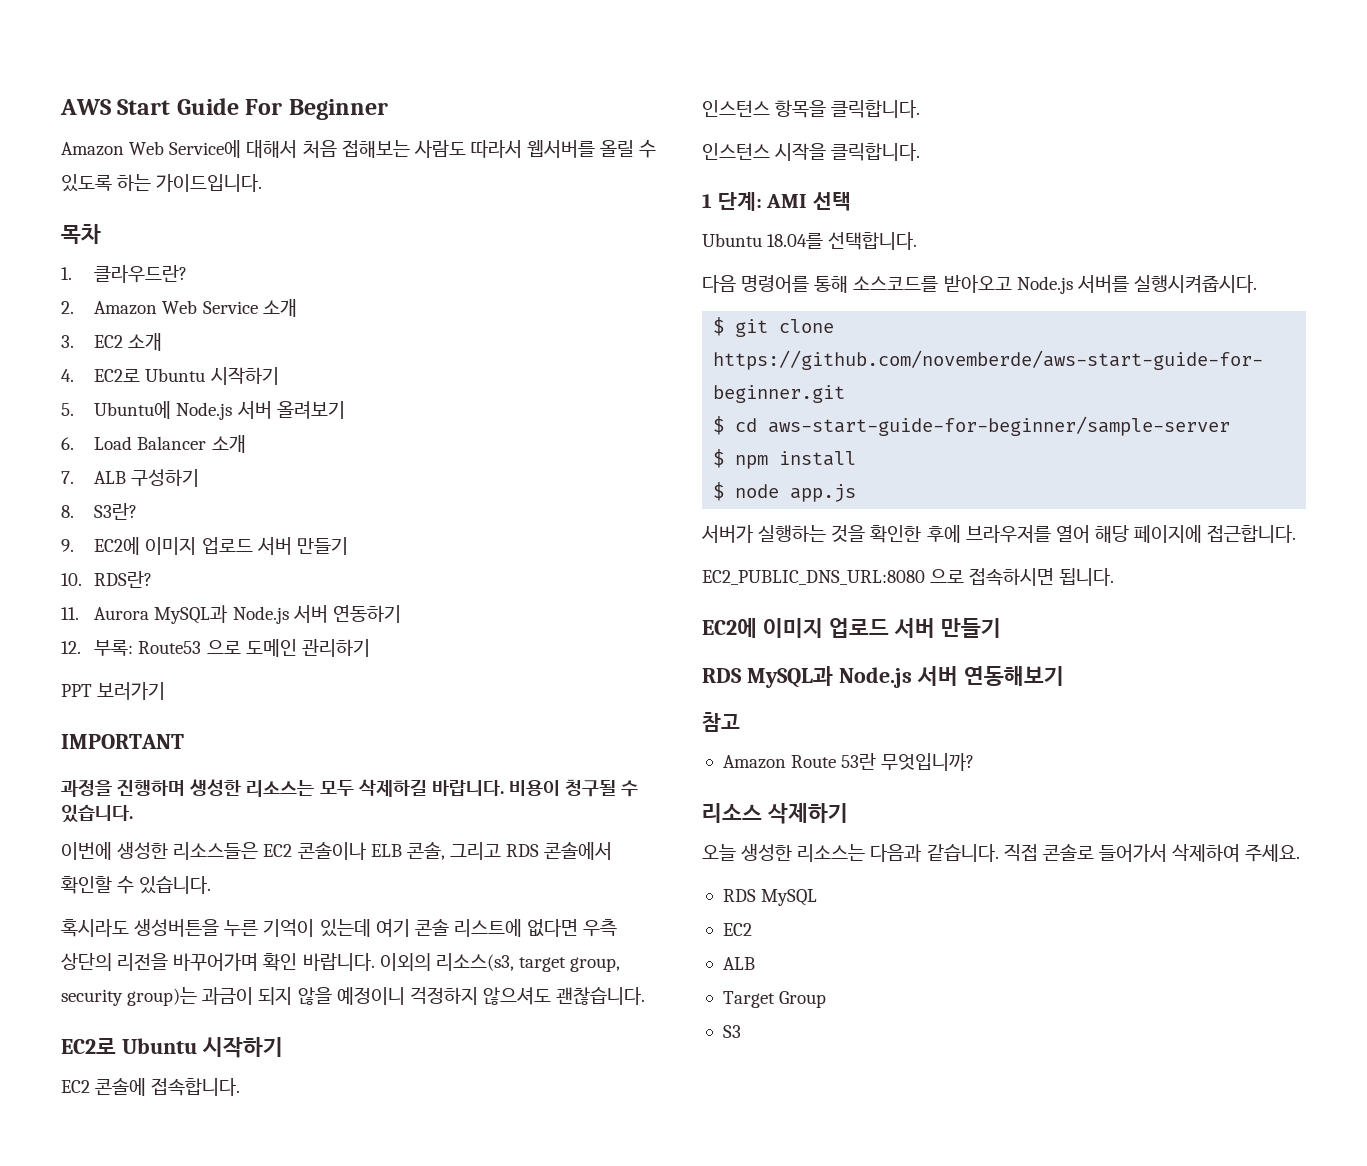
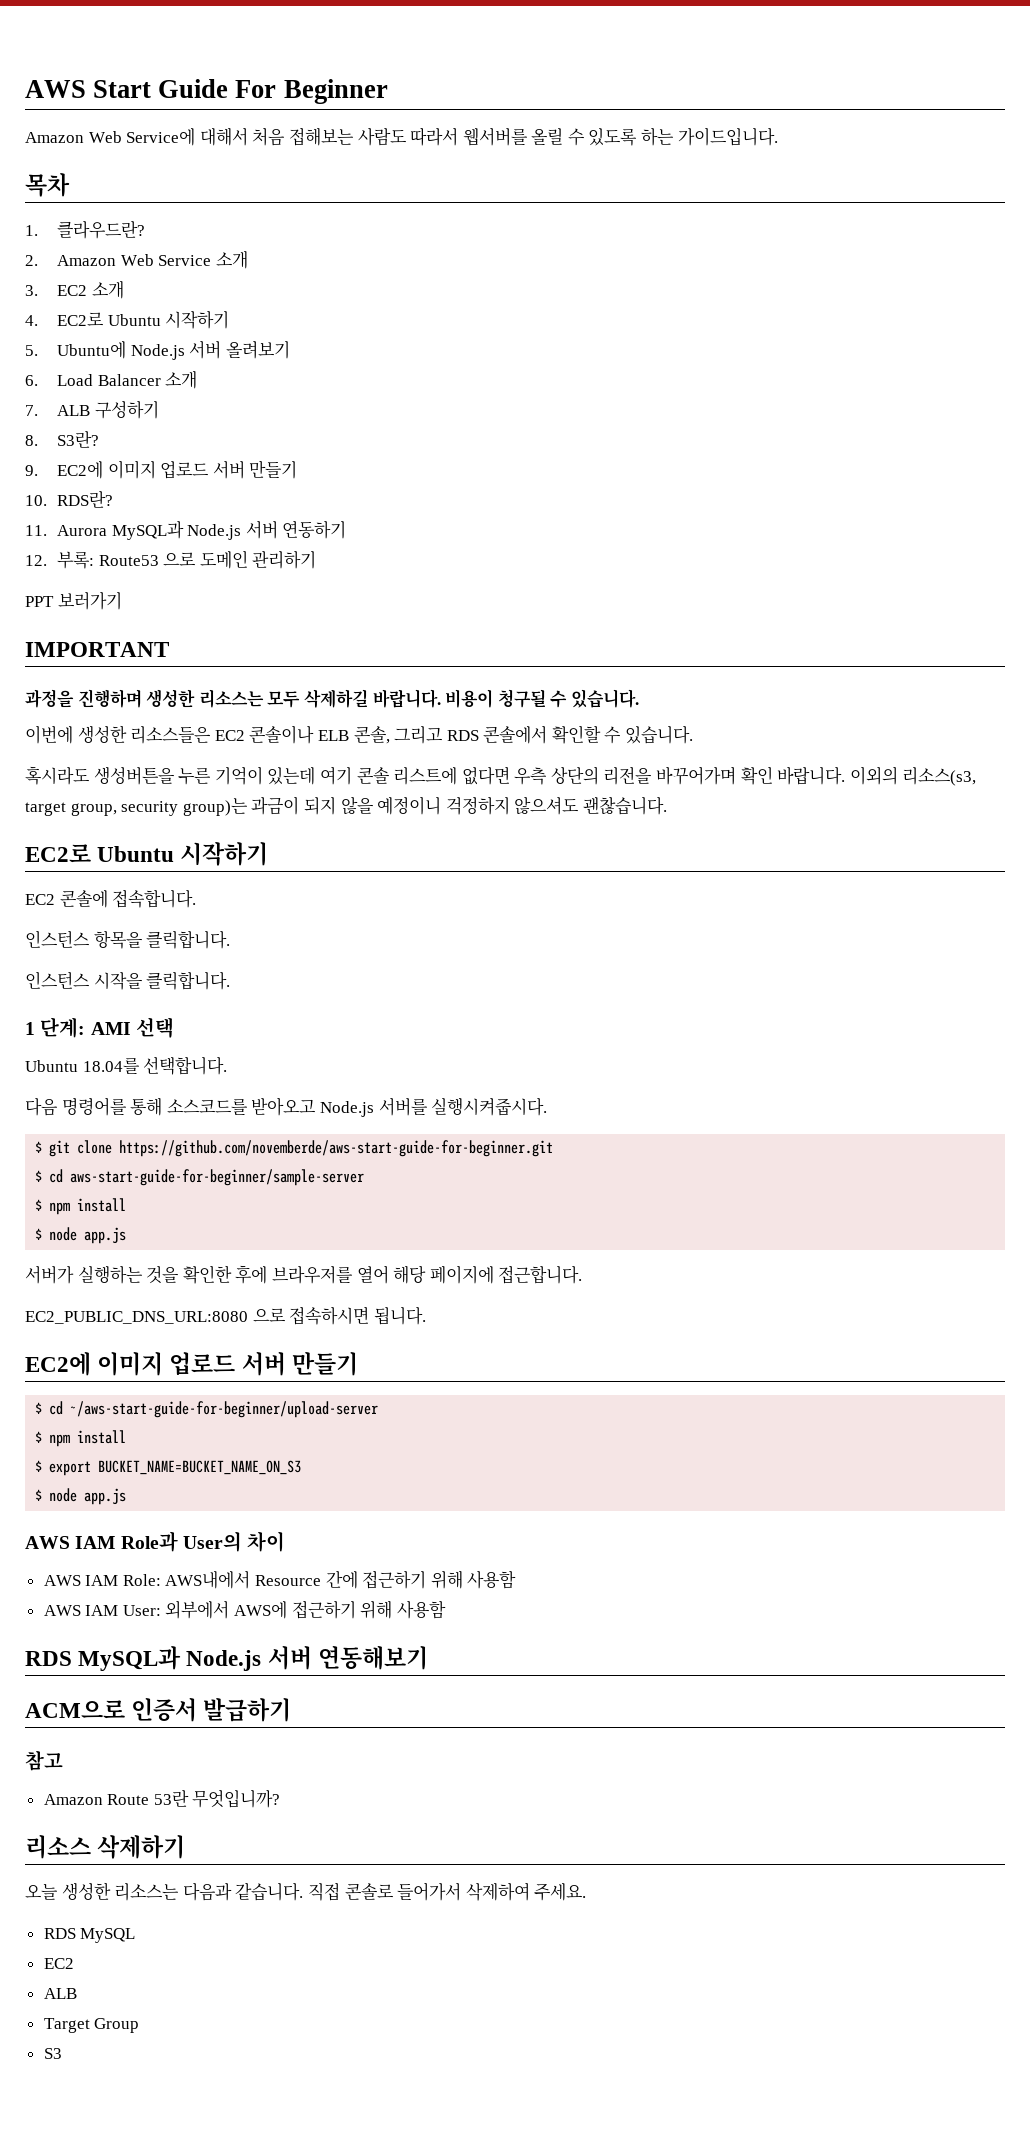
+ $ cd ~/aws-start-guide-for-beginner/upload-server
+ $ npm install
+ $ export BUCKET_NAME=BUCKET_NAME_ON_S3
+ $ node app.js
+ AWS IAM Role과 User의 차이
+ AWS IAM Role: AWS내에서 Resource 간에 접근하기 위해 사용함
+ AWS IAM User: 외부에서 AWS에 접근하기 위해 사용함
+ ACM으로 인증서 발급하기

